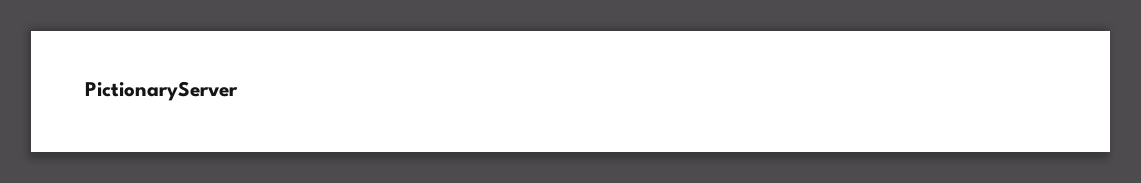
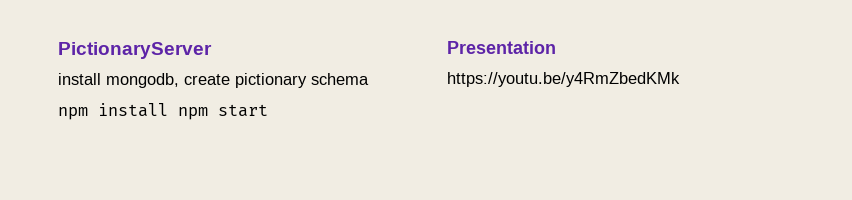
+ install mongodb, create pictionary schema
+ npm install npm start
+ Presentation
+ https://youtu.be/y4RmZbedKMk

